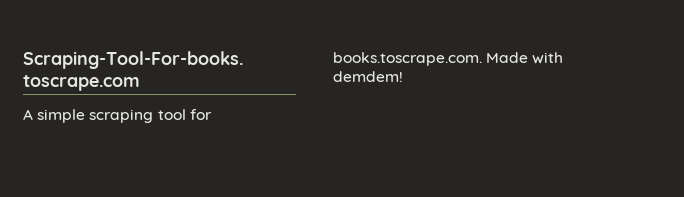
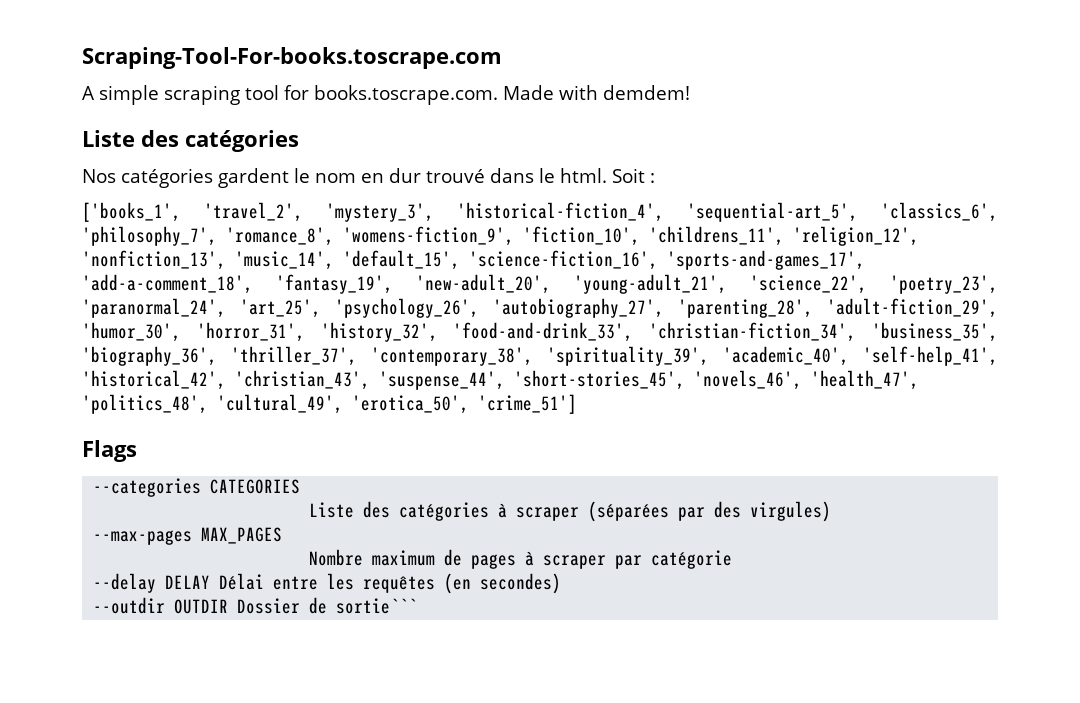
  A simple scraping tool for books.toscrape.com. Made with demdem!
+ Liste des catégories
+ Nos catégories gardent le nom en dur trouvé dans le html. Soit :
+ ['books_1', 'travel_2', 'mystery_3', 'historical-fiction_4', 'sequential-art_5', 'classics_6', 'philosophy_7', 'romance_8', 'womens-fiction_9', 'fiction_10', 'childrens_11', 'religion_12', 'nonfiction_13', 'music_14', 'default_15', 'science-fiction_16', 'sports-and-games_17', 'add-a-comment_18', 'fantasy_19', 'new-adult_20', 'young-adult_21', 'science_22', 'poetry_23', 'paranormal_24', 'art_25', 'psychology_26', 'autobiography_27', 'parenting_28', 'adult-fiction_29', 'humor_30', 'horror_31', 'history_32', 'food-and-drink_33', 'christian-fiction_34', 'business_35', 'biography_36', 'thriller_37', 'contemporary_38', 'spirituality_39', 'academic_40', 'self-help_41', 'historical_42', 'christian_43', 'suspense_44', 'short-stories_45', 'novels_46', 'health_47', 'politics_48', 'cultural_49', 'erotica_50', 'crime_51']
+ Flags
+ --categories CATEGORIES
+ Liste des catégories à scraper (séparées par des virgules)
+ --max-pages MAX_PAGES
+ Nombre maximum de pages à scraper par catégorie
+ --delay DELAY Délai entre les requêtes (en secondes)
+ --outdir OUTDIR Dossier de sortie```

